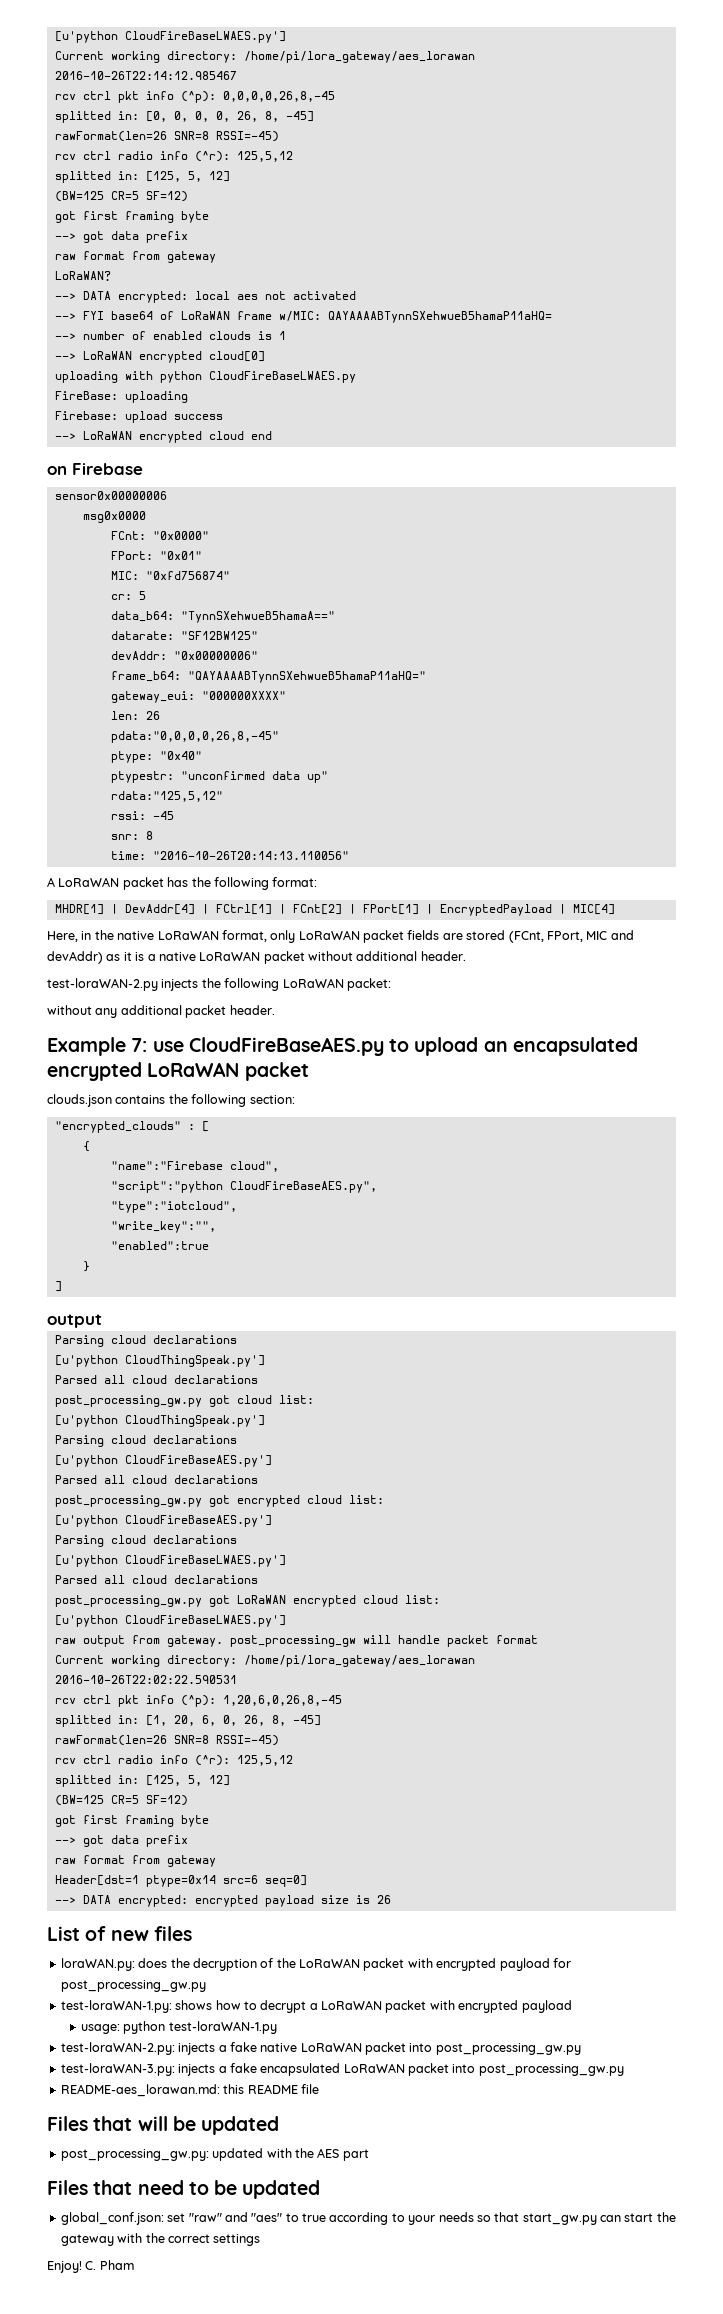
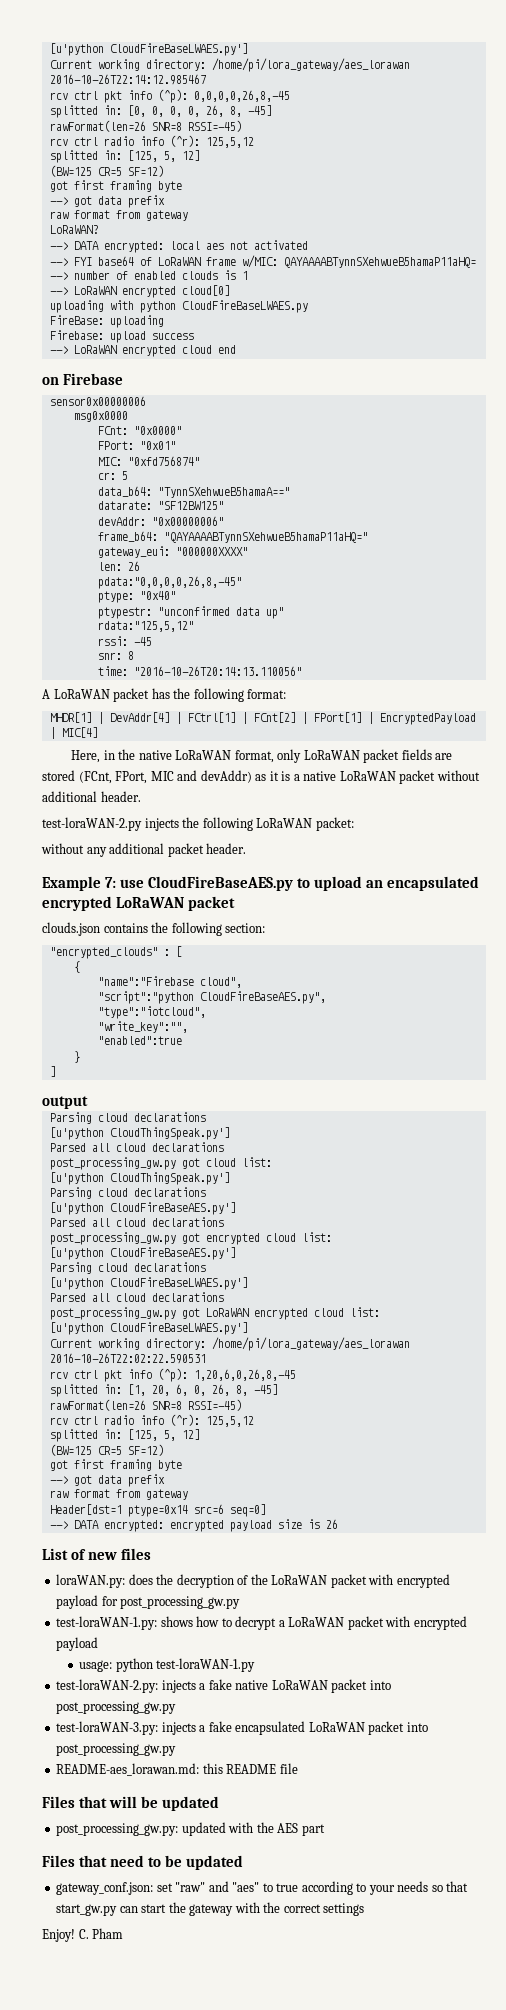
- raw output from gateway. post_processing_gw will handle packet format
- global_conf.json: set "raw" and "aes" to true according to your needs so that start_gw.py can start the gateway with the correct settings
+ gateway_conf.json: set "raw" and "aes" to true according to your needs so that start_gw.py can start the gateway with the correct settings

